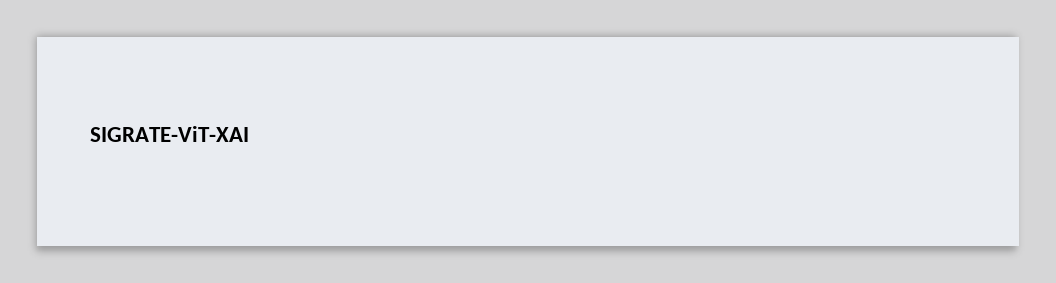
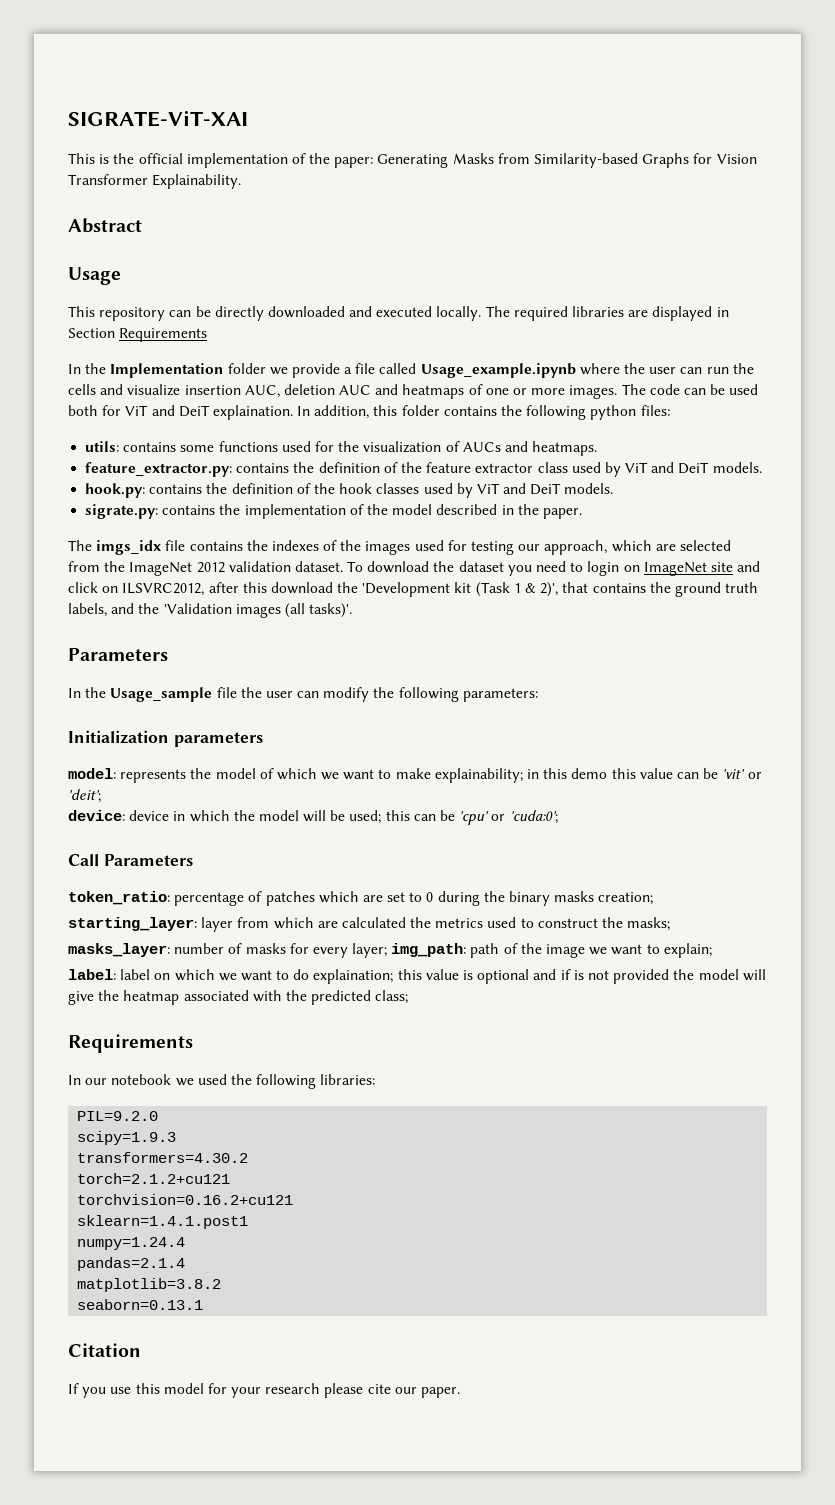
+ This is the official implementation of the paper: Generating Masks from Similarity-based Graphs for Vision Transformer Explainability.
+ Abstract
+ Usage
+ This repository can be directly downloaded and executed locally. The required libraries are displayed in Section Requirements
+ In the Implementation folder we provide a file called Usage_example.ipynb where the user can run the cells and visualize insertion AUC, deletion AUC and heatmaps of one or more images. The code can be used both for ViT and DeiT explaination. In addition, this folder contains the following python files:
+ utils: contains some functions used for the visualization of AUCs and heatmaps.
+ feature_extractor.py: contains the definition of the feature extractor class used by ViT and DeiT models.
+ hook.py: contains the definition of the hook classes used by ViT and DeiT models.
+ sigrate.py: contains the implementation of the model described in the paper.
+ The imgs_idx file contains the indexes of the images used for testing our approach, which are selected from the ImageNet 2012 validation dataset. To download the dataset you need to login on ImageNet site and click on ILSVRC2012, after this download the 'Development kit (Task 1 & 2)', that contains the ground truth labels, and the 'Validation images (all tasks)'.
+ Parameters
+ In the Usage_sample file the user can modify the following parameters:
+ Initialization parameters
+ model: represents the model of which we want to make explainability; in this demo this value can be 'vit' or 'deit';
+ device: device in which the model will be used; this can be 'cpu' or 'cuda:0';
+ Call Parameters
+ token_ratio: percentage of patches which are set to 0 during the binary masks creation;
+ starting_layer: layer from which are calculated the metrics used to construct the masks;
+ masks_layer: number of masks for every layer; img_path: path of the image we want to explain;
+ label: label on which we want to do explaination; this value is optional and if is not provided the model will give the heatmap associated with the predicted class;
+ Requirements
+ In our notebook we used the following libraries:
+ PIL=9.2.0
+ scipy=1.9.3
+ transformers=4.30.2
+ torch=2.1.2+cu121
+ torchvision=0.16.2+cu121
+ sklearn=1.4.1.post1
+ numpy=1.24.4
+ pandas=2.1.4
+ matplotlib=3.8.2
+ seaborn=0.13.1
+ Citation
+ If you use this model for your research please cite our paper.

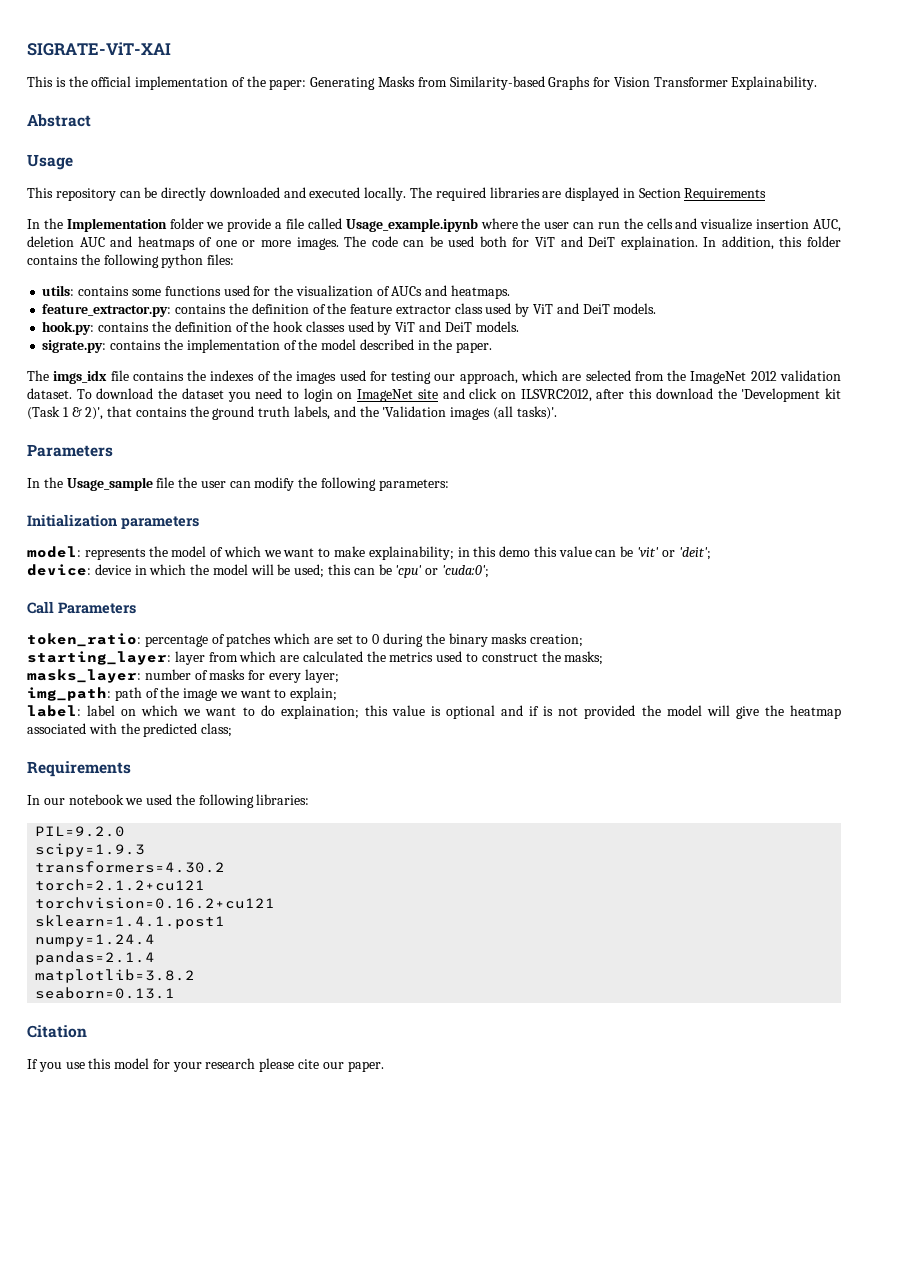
- masks_layer: number of masks for every layer; img_path: path of the image we want to explain;
+ masks_layer: number of masks for every layer;
+ img_path: path of the image we want to explain;

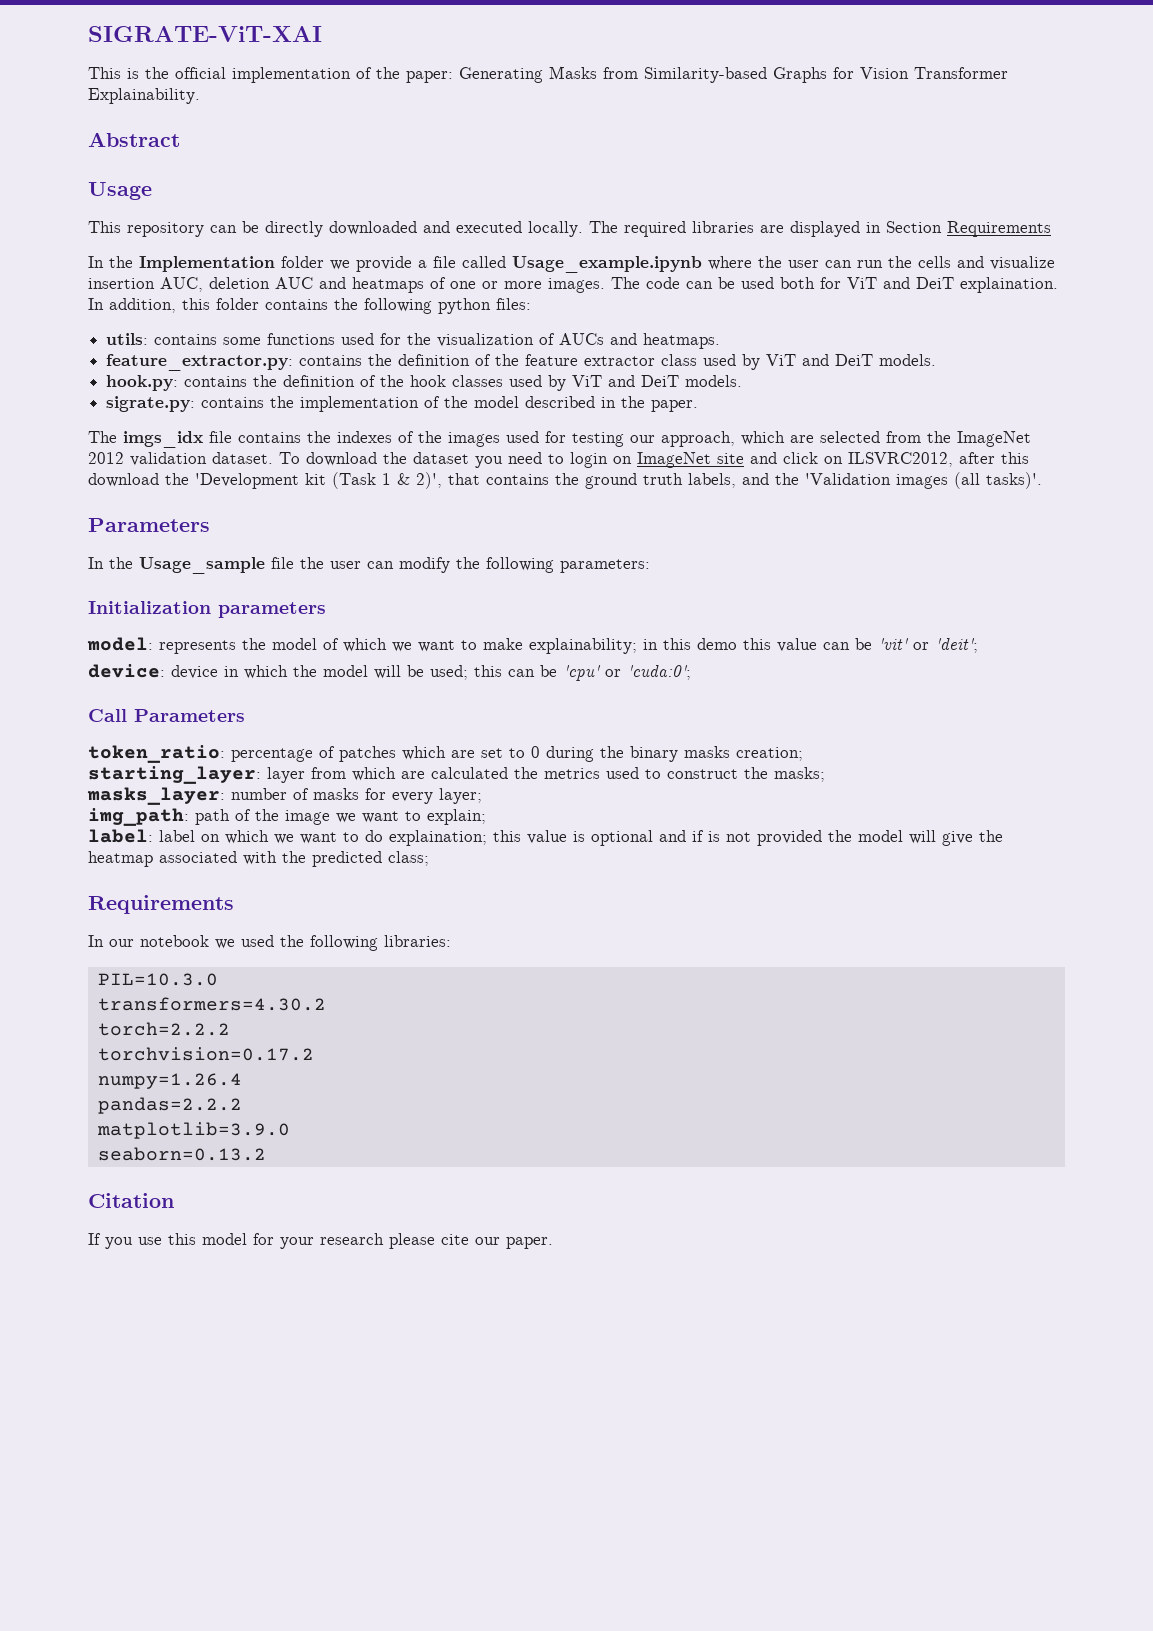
- PIL=9.2.0
- scipy=1.9.3
+ PIL=10.3.0
- torch=2.1.2+cu121
- torchvision=0.16.2+cu121
- sklearn=1.4.1.post1
- numpy=1.24.4
- pandas=2.1.4
- matplotlib=3.8.2
- seaborn=0.13.1
+ torch=2.2.2
+ torchvision=0.17.2
+ numpy=1.26.4
+ pandas=2.2.2
+ matplotlib=3.9.0
+ seaborn=0.13.2

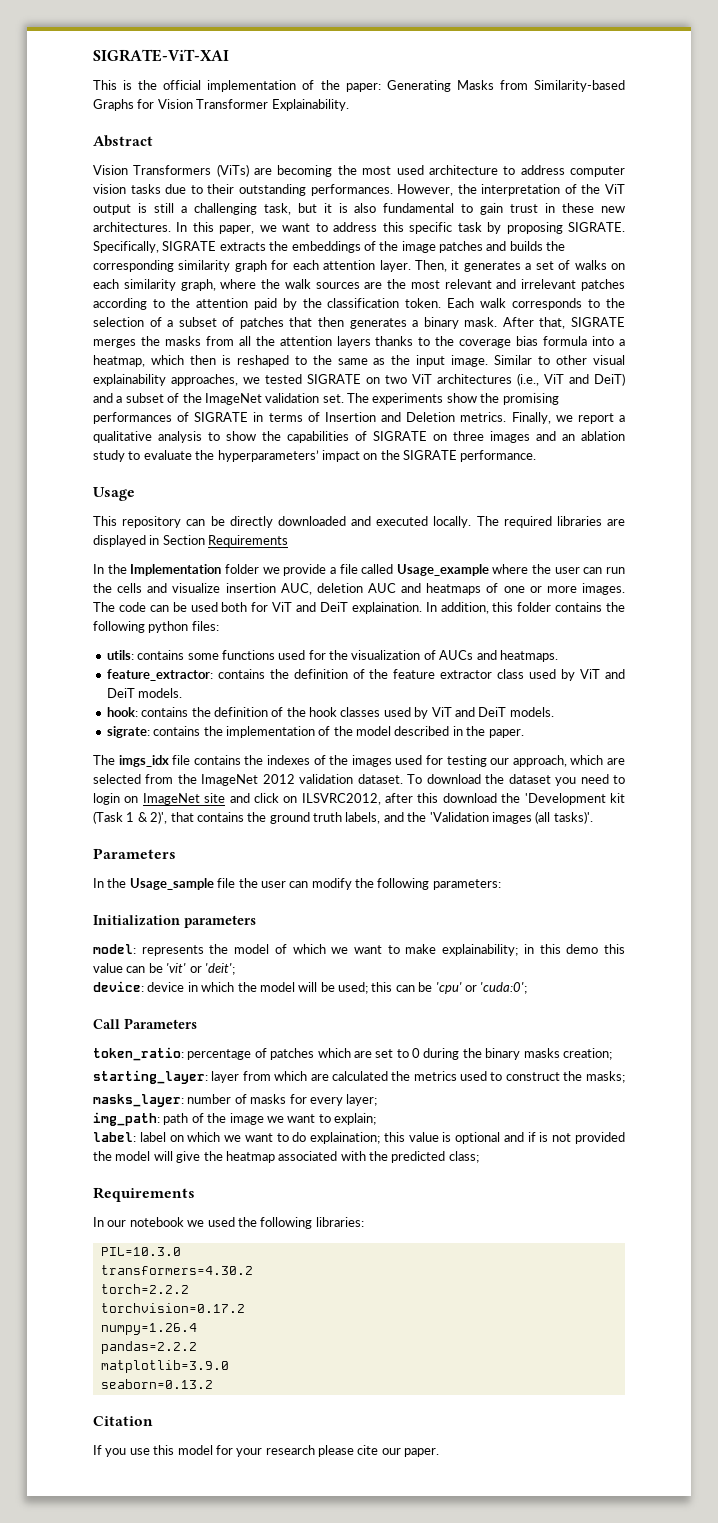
+ Vision Transformers (ViTs) are becoming the most used architecture to address computer vision tasks due to their outstanding performances. However, the interpretation of the ViT output is still a challenging task, but it is also fundamental to gain trust in these new architectures. In this paper, we want to address this specific task by proposing SIGRATE. Specifically, SIGRATE extracts the embeddings of the image patches and builds the corresponding similarity graph for each attention layer. Then, it generates a set of walks on each similarity graph, where the walk sources are the most relevant and irrelevant patches according to the attention paid by the classification token. Each walk corresponds to the selection of a subset of patches that then generates a binary mask. After that, SIGRATE merges the masks from all the attention layers thanks to the coverage bias formula into a heatmap, which then is reshaped to the same as the input image. Similar to other visual explainability approaches, we tested SIGRATE on two ViT architectures (i.e., ViT and DeiT) and a subset of the ImageNet validation set. The experiments show the promising performances of SIGRATE in terms of Insertion and Deletion metrics. Finally, we report a qualitative analysis to show the capabilities of SIGRATE on three images and an ablation study to evaluate the hyperparameters’ impact on the SIGRATE performance.
- In the Implementation folder we provide a file called Usage_example.ipynb where the user can run the cells and visualize insertion AUC, deletion AUC and heatmaps of one or more images.
+ In the Implementation folder we provide a file called Usage_example where the user can run the cells and visualize insertion AUC, deletion AUC and heatmaps of one or more images.
- feature_extractor.py: contains the definition of the feature extractor class used by ViT and DeiT models.
+ feature_extractor: contains the definition of the feature extractor class used by ViT and DeiT models.
- hook.py: contains the definition of the hook classes used by ViT and DeiT models.
+ hook: contains the definition of the hook classes used by ViT and DeiT models.
- sigrate.py: contains the implementation of the model described in the paper.
+ sigrate: contains the implementation of the model described in the paper.

